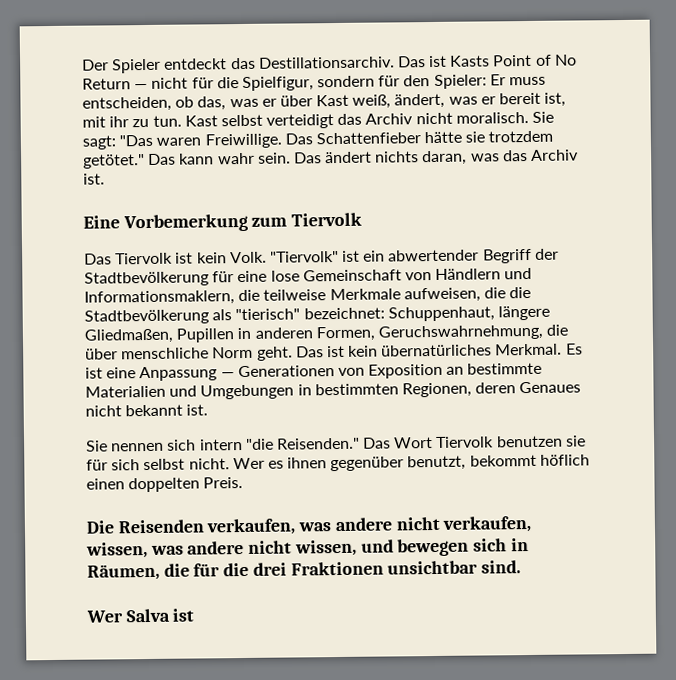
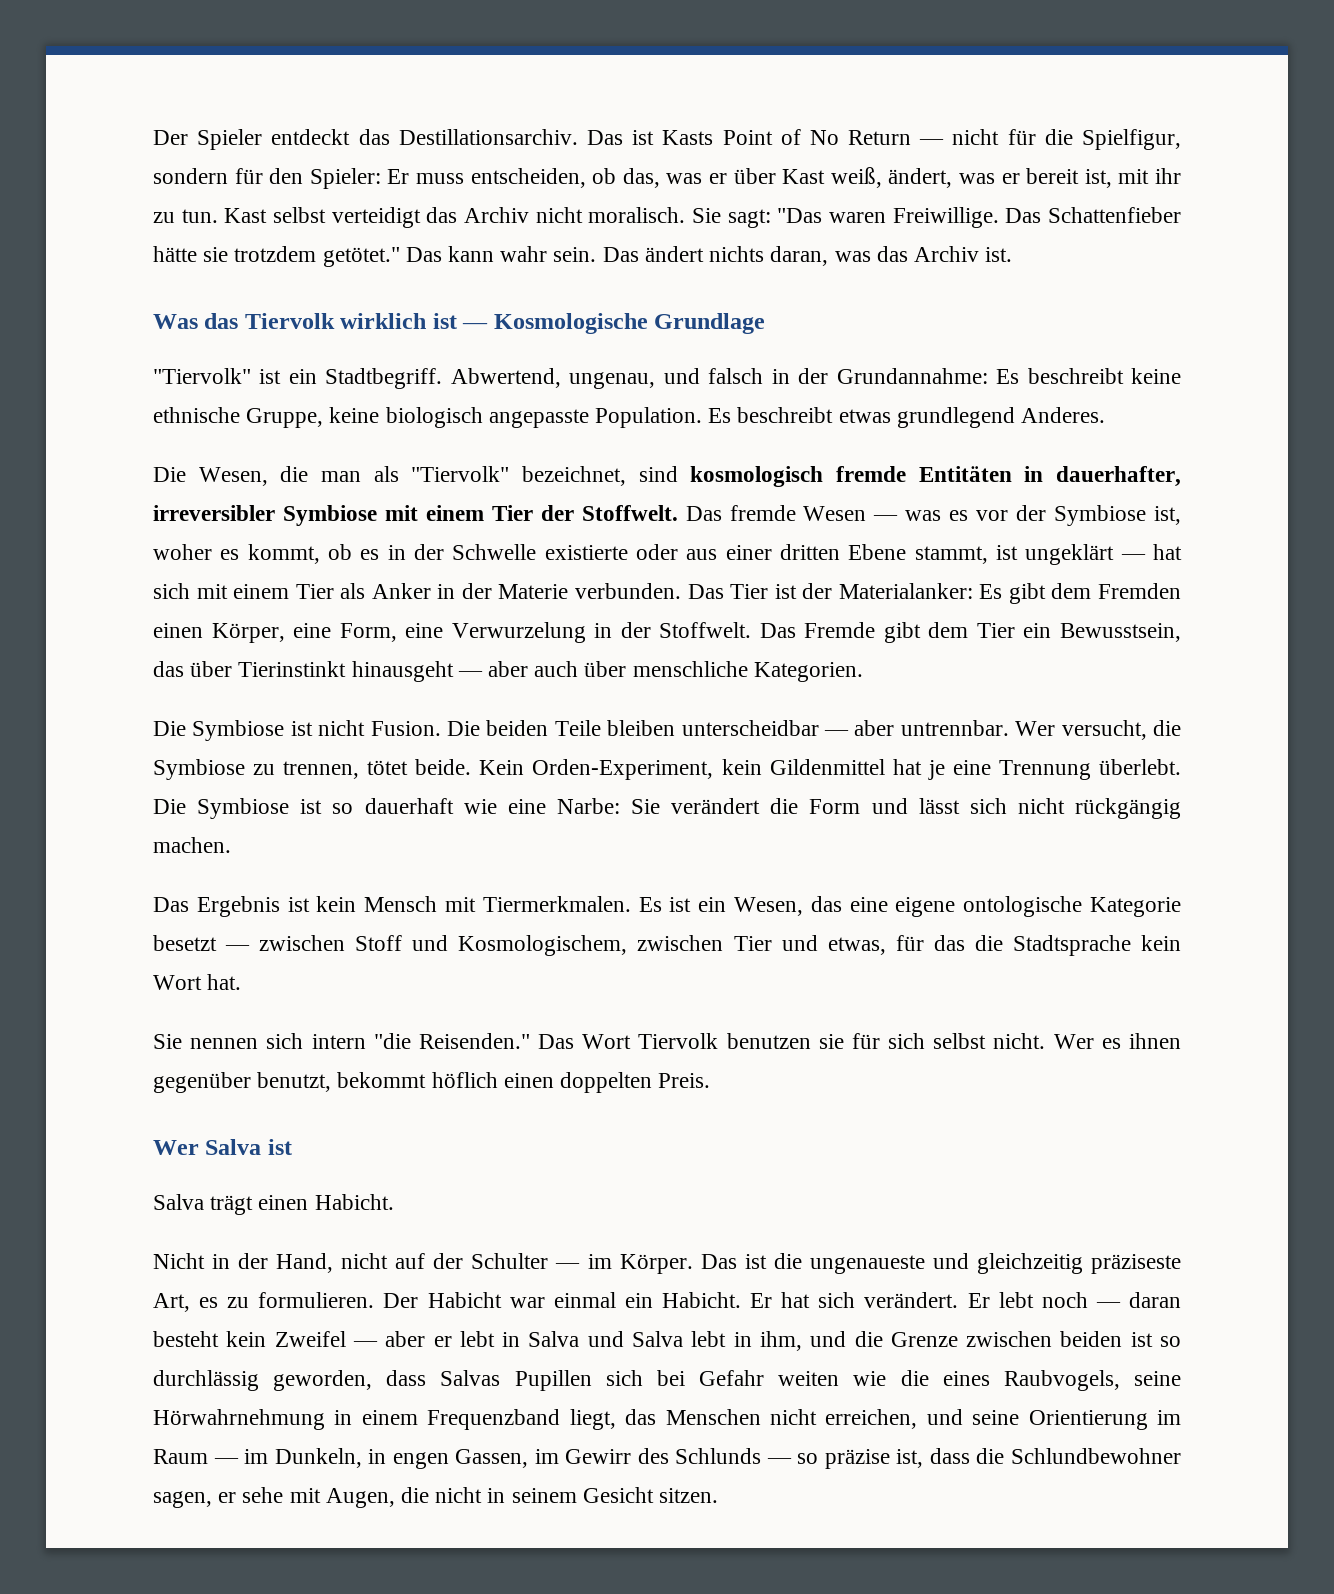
- Eine Vorbemerkung zum Tiervolk
- Das Tiervolk ist kein Volk. "Tiervolk" ist ein abwertender Begriff der Stadtbevölkerung für eine lose Gemeinschaft von Händlern und Informationsmaklern, die teilweise Merkmale aufweisen, die die Stadtbevölkerung als "tierisch" bezeichnet: Schuppenhaut, längere Gliedmaßen, Pupillen in anderen Formen, Geruchswahrnehmung, die über menschliche Norm geht. Das ist kein übernatürliches Merkmal. Es ist eine Anpassung — Generationen von Exposition an bestimmte Materialien und Umgebungen in bestimmten Regionen, deren Genaues nicht bekannt ist.
+ Was das Tiervolk wirklich ist — Kosmologische Grundlage
+ "Tiervolk" ist ein Stadtbegriff. Abwertend, ungenau, und falsch in der Grundannahme: Es beschreibt keine ethnische Gruppe, keine biologisch angepasste Population. Es beschreibt etwas grundlegend Anderes.
+ Die Wesen, die man als "Tiervolk" bezeichnet, sind kosmologisch fremde Entitäten in dauerhafter, irreversibler Symbiose mit einem Tier der Stoffwelt. Das fremde Wesen — was es vor der Symbiose ist, woher es kommt, ob es in der Schwelle existierte oder aus einer dritten Ebene stammt, ist ungeklärt — hat sich mit einem Tier als Anker in der Materie verbunden. Das Tier ist der Materialanker: Es gibt dem Fremden einen Körper, eine Form, eine Verwurzelung in der Stoffwelt. Das Fremde gibt dem Tier ein Bewusstsein, das über Tierinstinkt hinausgeht — aber auch über menschliche Kategorien.
+ Die Symbiose ist nicht Fusion. Die beiden Teile bleiben unterscheidbar — aber untrennbar. Wer versucht, die Symbiose zu trennen, tötet beide. Kein Orden-Experiment, kein Gildenmittel hat je eine Trennung überlebt. Die Symbiose ist so dauerhaft wie eine Narbe: Sie verändert die Form und lässt sich nicht rückgängig machen.
+ Das Ergebnis ist kein Mensch mit Tiermerkmalen. Es ist ein Wesen, das eine eigene ontologische Kategorie besetzt — zwischen Stoff und Kosmologischem, zwischen Tier und etwas, für das die Stadtsprache kein Wort hat.
- Die Reisenden verkaufen, was andere nicht verkaufen, wissen, was andere nicht wissen, und bewegen sich in Räumen, die für die drei Fraktionen unsichtbar sind.
  Wer Salva ist
+ Salva trägt einen Habicht.
+ Nicht in der Hand, nicht auf der Schulter — im Körper. Das ist die ungenaueste und gleichzeitig präziseste Art, es zu formulieren. Der Habicht war einmal ein Habicht. Er hat sich verändert. Er lebt noch — daran besteht kein Zweifel — aber er lebt in Salva und Salva lebt in ihm, und die Grenze zwischen beiden ist so durchlässig geworden, dass Salvas Pupillen sich bei Gefahr weiten wie die eines Raubvogels, seine Hörwahrnehmung in einem Frequenzband liegt, das Menschen nicht erreichen, und seine Orientierung im Raum — im Dunkeln, in engen Gassen, im Gewirr des Schlunds — so präzise ist, dass die Schlundbewohner sagen, er sehe mit Augen, die nicht in seinem Gesicht sitzen.

